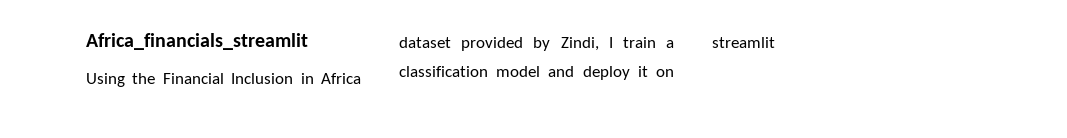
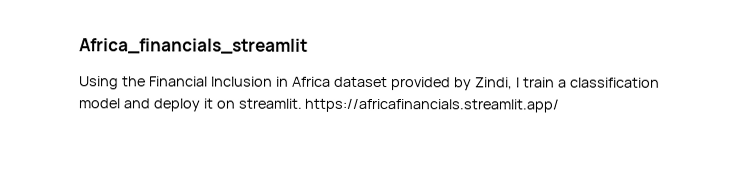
- Using the Financial Inclusion in Africa dataset provided by Zindi, I train a classification model and deploy it on streamlit
+ Using the Financial Inclusion in Africa dataset provided by Zindi, I train a classification model and deploy it on streamlit. https://africafinancials.streamlit.app/

